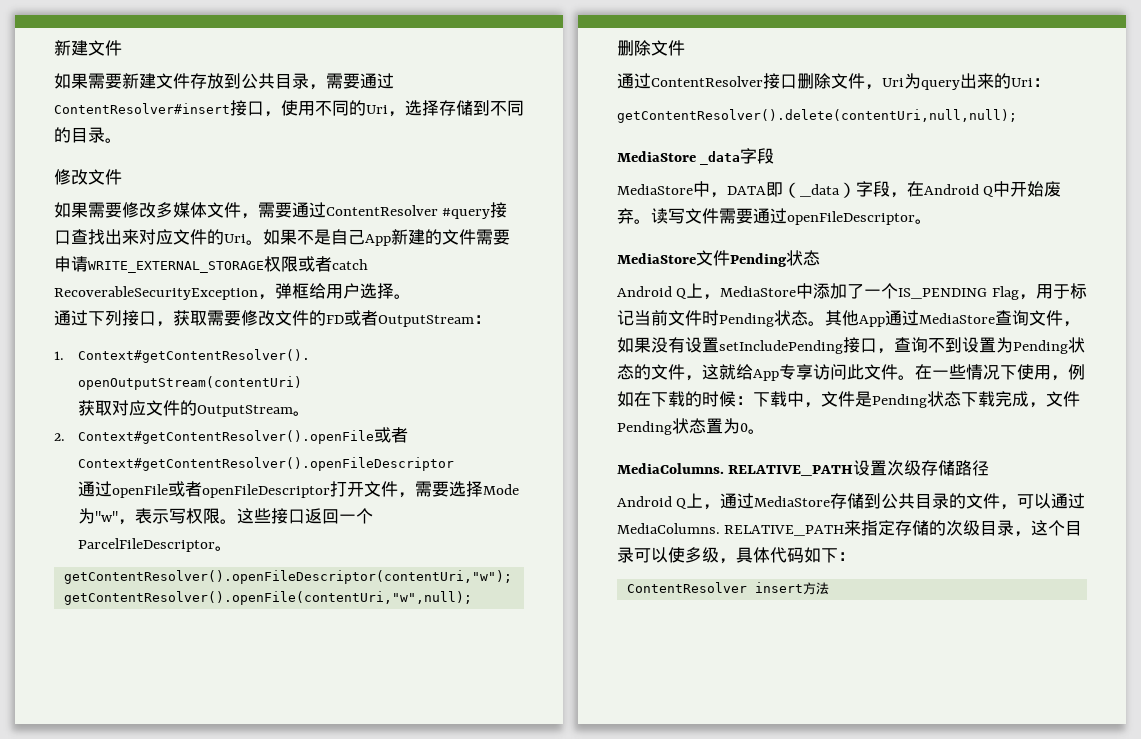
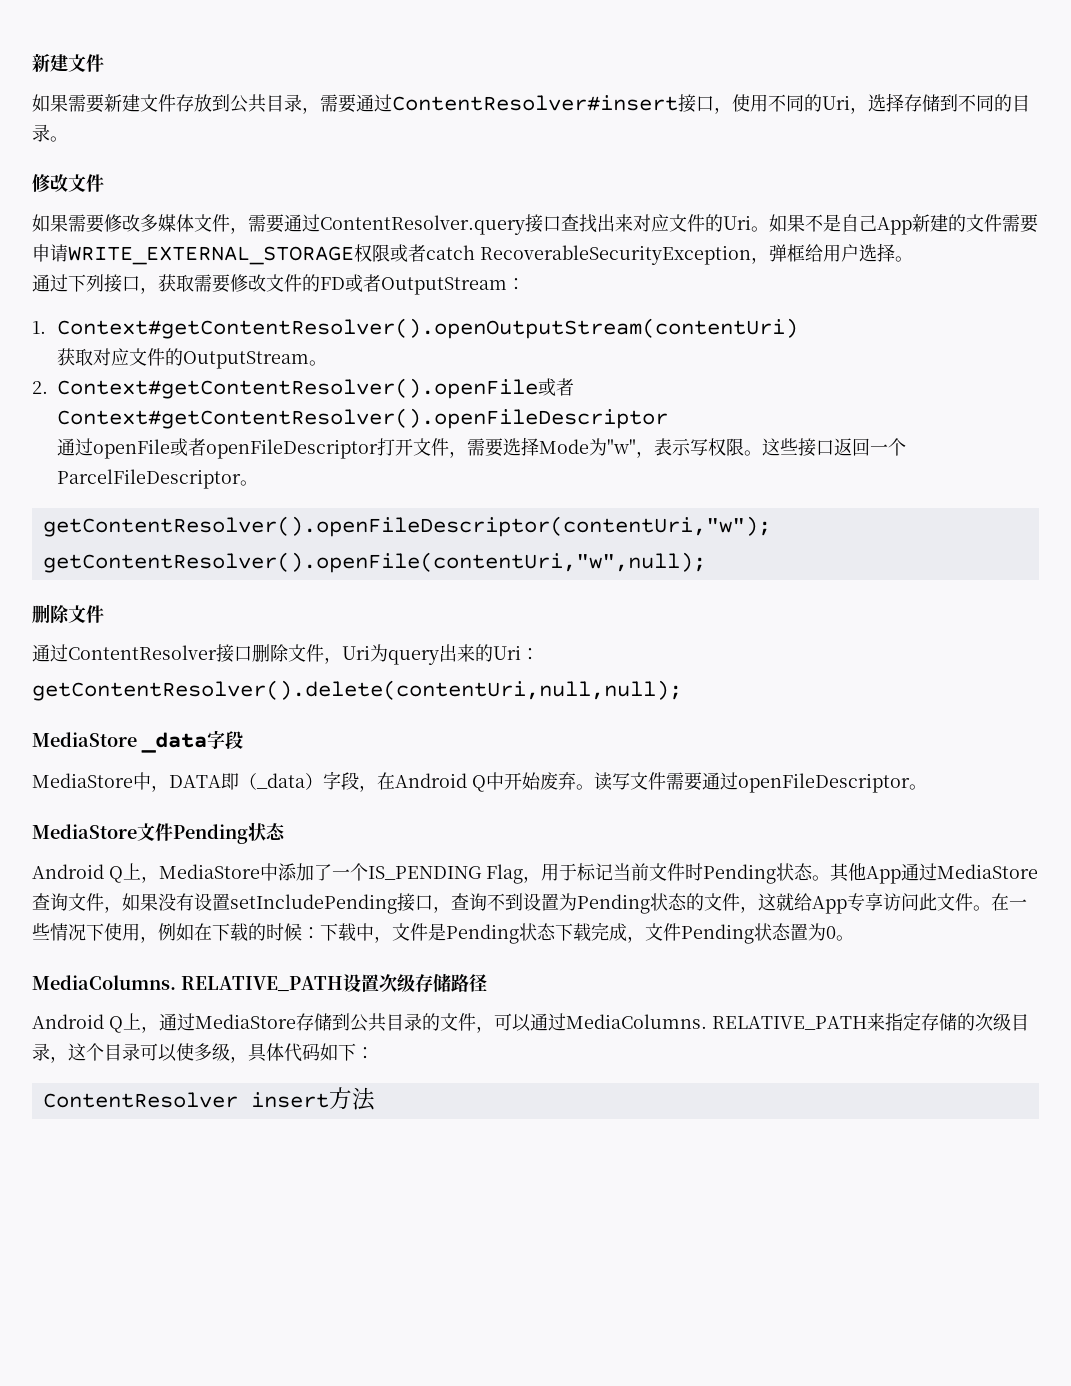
- 如果需要修改多媒体文件，需要通过ContentResolver #query接口查找出来对应文件的Uri。
+ 如果需要修改多媒体文件，需要通过ContentResolver.query接口查找出来对应文件的Uri。

